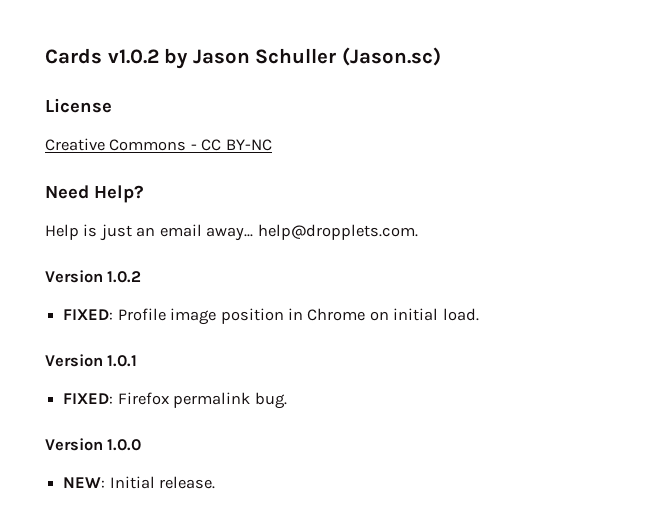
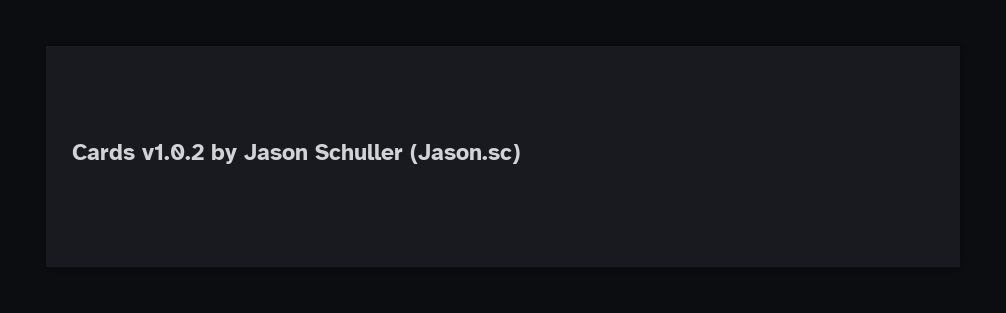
- License
- Creative Commons - CC BY-NC
- Need Help?
- Help is just an email away... help@dropplets.com.
- Version 1.0.2
- FIXED: Profile image position in Chrome on initial load.
- Version 1.0.1
- FIXED: Firefox permalink bug.
- Version 1.0.0
- NEW: Initial release.

